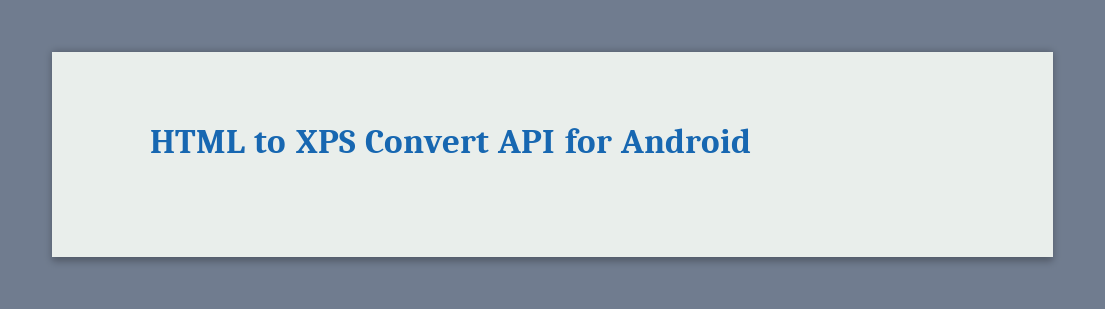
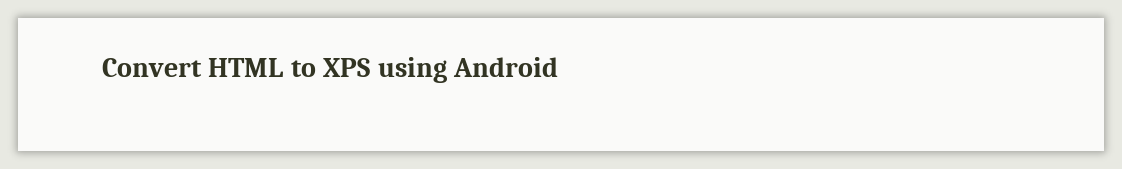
- HTML to XPS Convert API for Android
+ Convert HTML to XPS using Android

